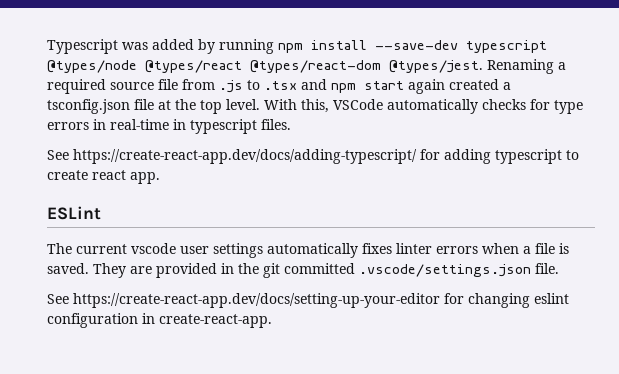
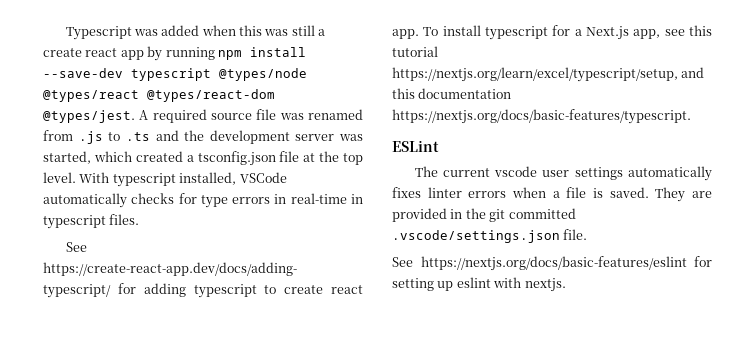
- Typescript was added by running npm install --save-dev typescript @types/node @types/react @types/react-dom @types/jest.
+ Typescript was added when this was still a create react app by running npm install --save-dev typescript @types/node @types/react @types/react-dom @types/jest.
- Renaming a required source file from .js to .tsx and npm start again created a tsconfig.json file at the top level.
+ A required source file was renamed from .js to .ts and the development server was started, which created a tsconfig.json file at the top level.
- With this, VSCode automatically checks for type errors in real-time in typescript files.
+ With typescript installed, VSCode automatically checks for type errors in real-time in typescript files.
+ To install typescript for a Next.js app, see this tutorial https://nextjs.org/learn/excel/typescript/setup, and this documentation https://nextjs.org/docs/basic-features/typescript.
- See https://create-react-app.dev/docs/setting-up-your-editor for changing eslint configuration in create-react-app.
+ See https://nextjs.org/docs/basic-features/eslint for setting up eslint with nextjs.

